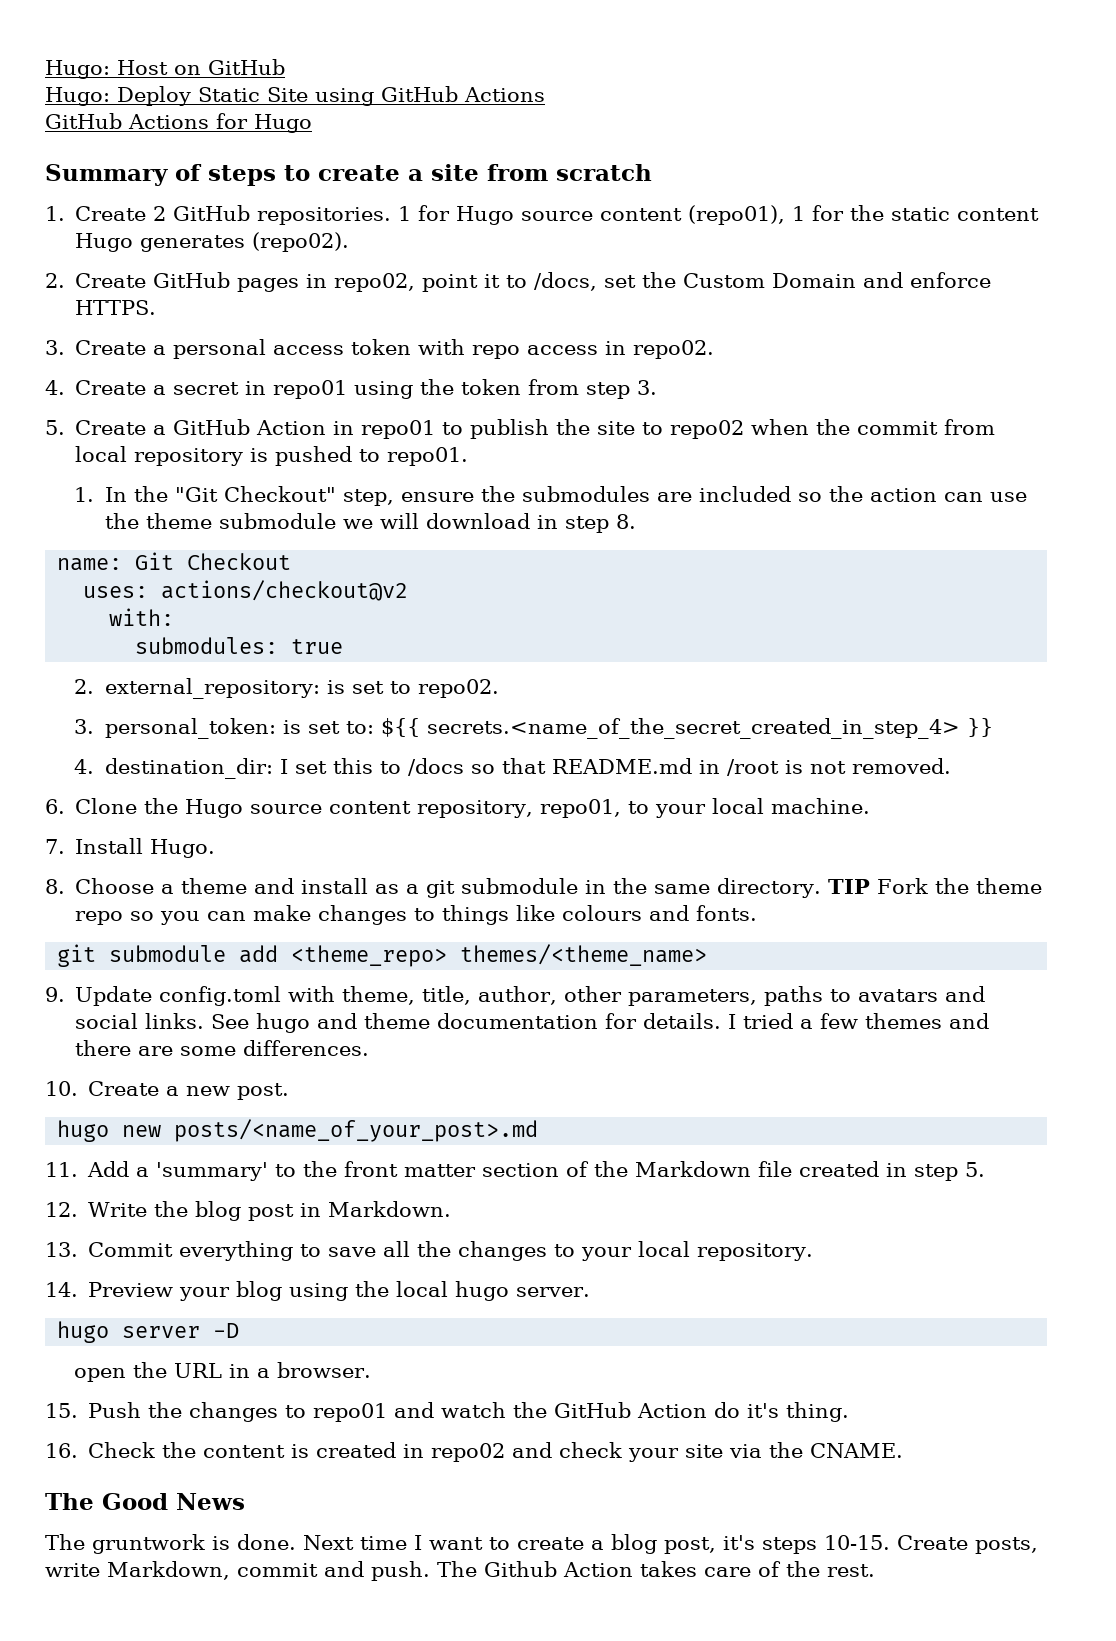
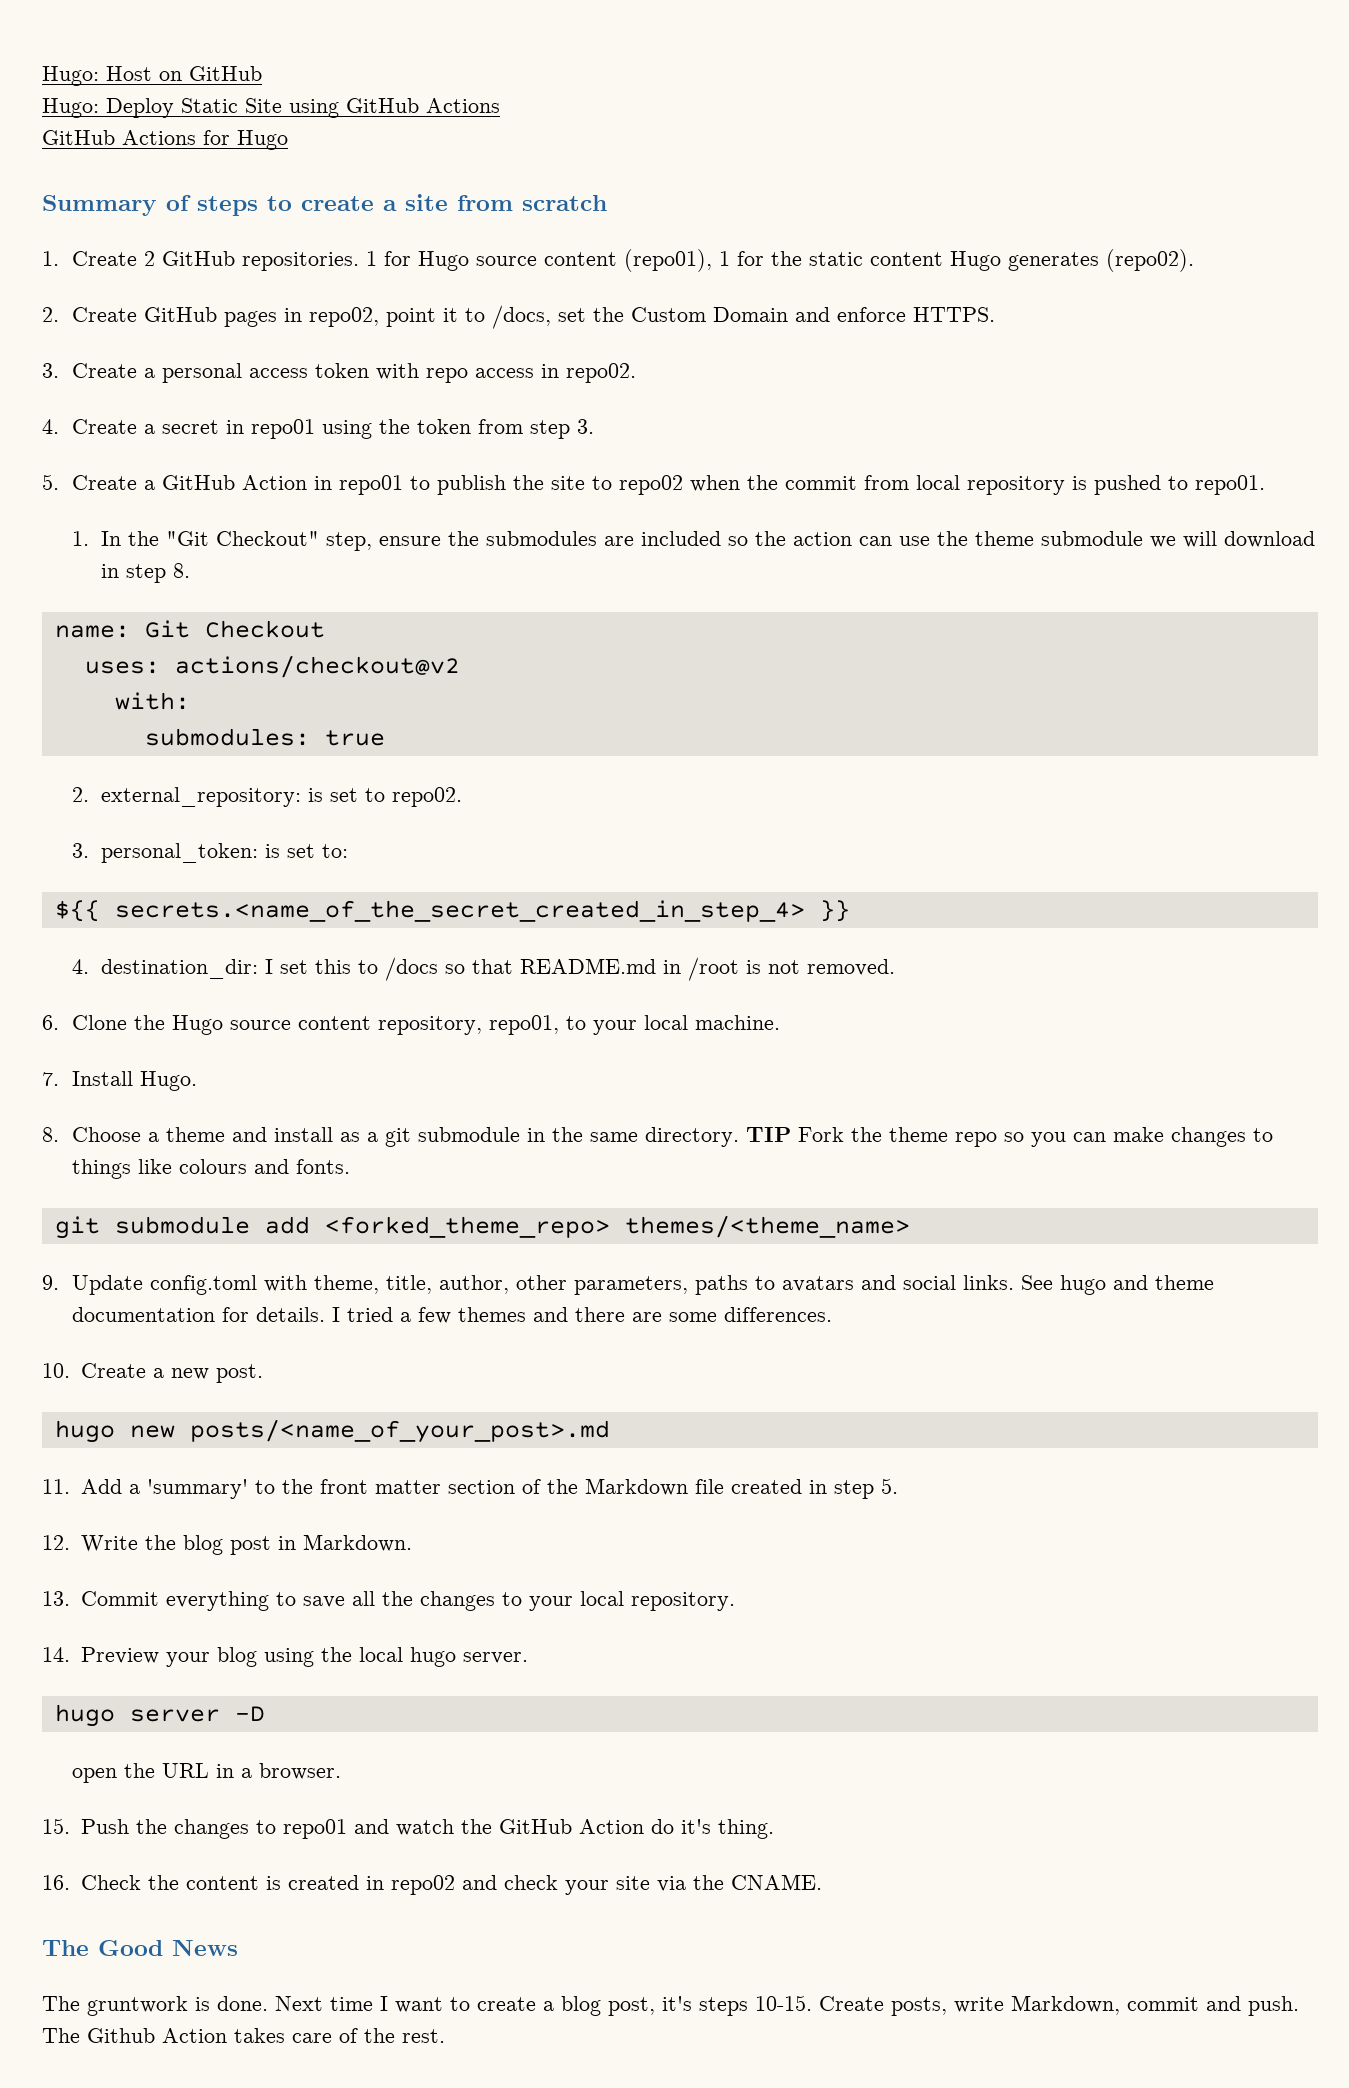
- 3. personal_token: is set to: ${{ secrets.<name_of_the_secret_created_in_step_4> }}
+ 3. personal_token: is set to:
+ ${{ secrets.<name_of_the_secret_created_in_step_4> }}
- git submodule add <theme_repo> themes/<theme_name>
+ git submodule add <forked_theme_repo> themes/<theme_name>

